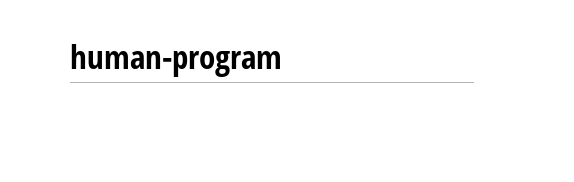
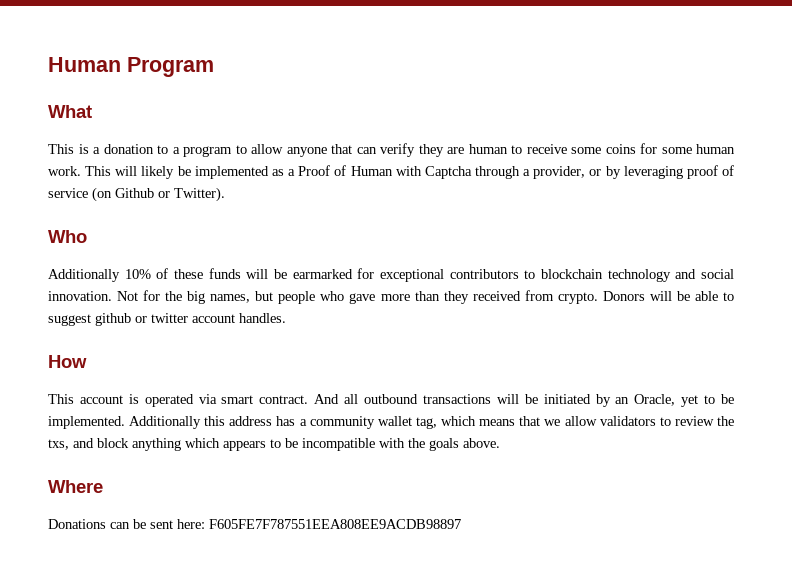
- human-program
+ Human Program
+ What
+ This is a donation to a program to allow anyone that can verify they are human to receive some coins for some human work. This will likely be implemented as a Proof of Human with Captcha through a provider, or by leveraging proof of service (on Github or Twitter).
+ Who
+ Additionally 10% of these funds will be earmarked for exceptional contributors to blockchain technology and social innovation. Not for the big names, but people who gave more than they received from crypto. Donors will be able to suggest github or twitter account handles.
+ How
+ This account is operated via smart contract. And all outbound transactions will be initiated by an Oracle, yet to be implemented. Additionally this address has a community wallet tag, which means that we allow validators to review the txs, and block anything which appears to be incompatible with the goals above.
+ Where
+ Donations can be sent here: F605FE7F787551EEA808EE9ACDB98897

